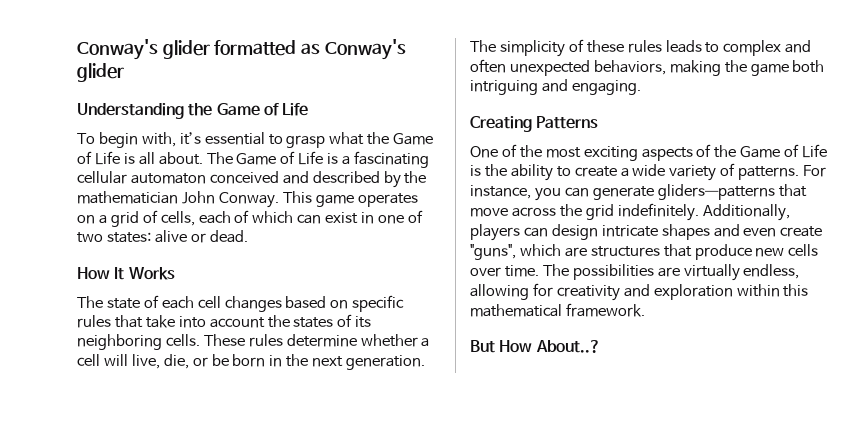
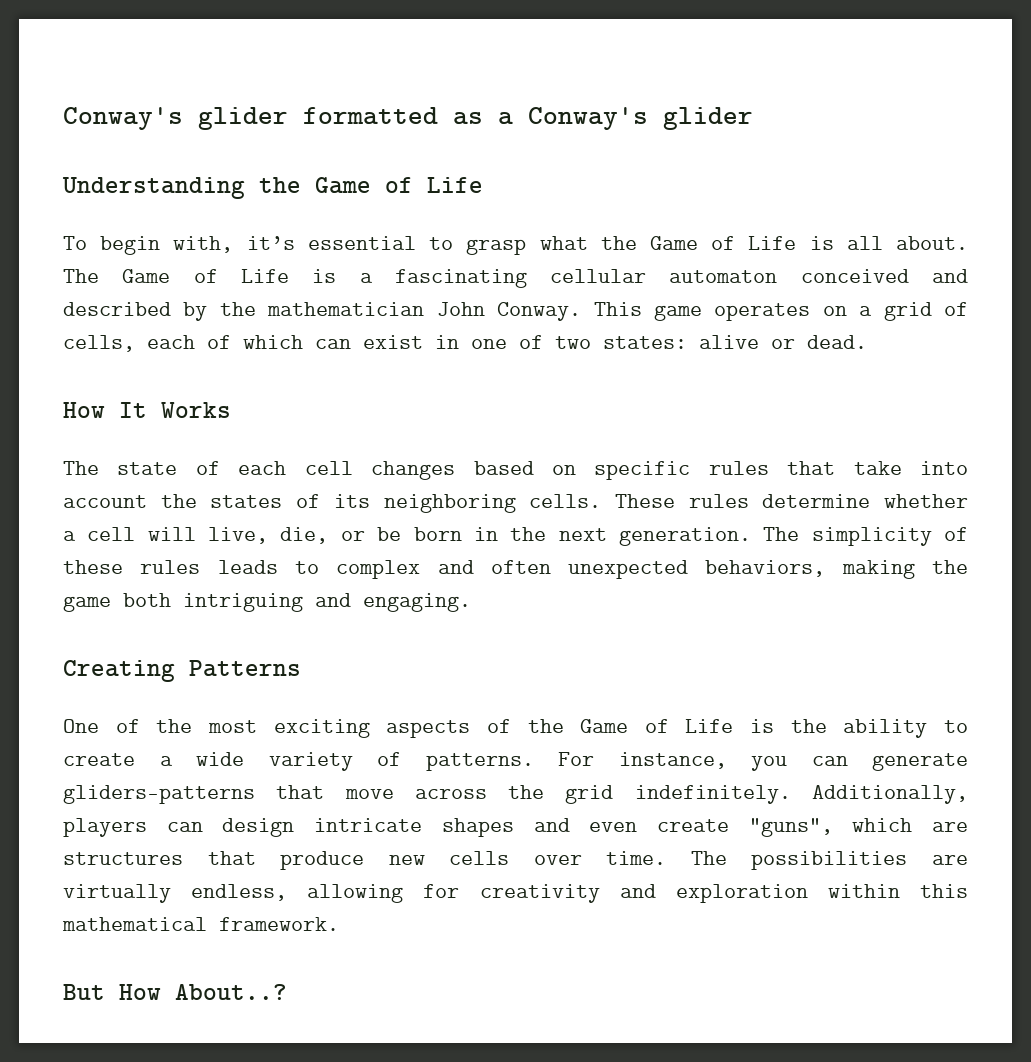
- Conway's glider formatted as Conway's glider
+ Conway's glider formatted as a Conway's glider

